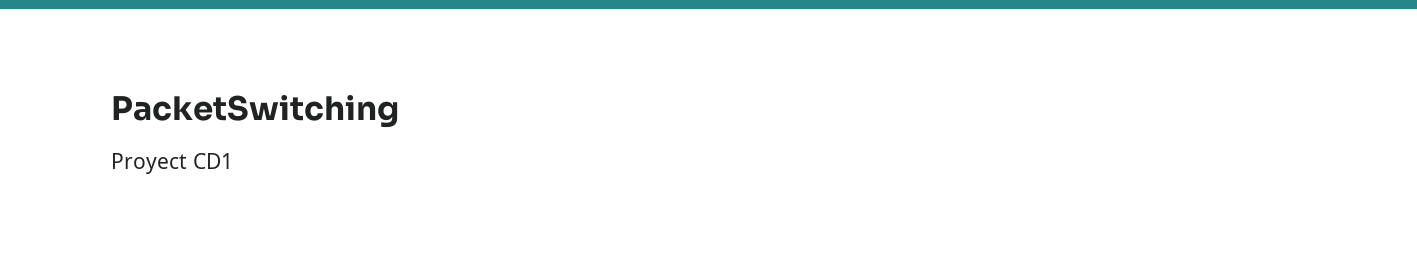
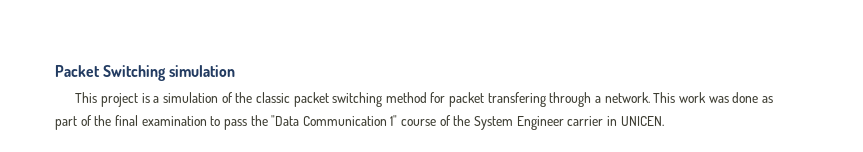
- PacketSwitching
- Proyect CD1
+ Packet Switching simulation
+ This project is a simulation of the classic packet switching method for packet transfering through a network. This work was done as part of the final examination to pass the "Data Communication 1" course of the System Engineer carrier in UNICEN.

